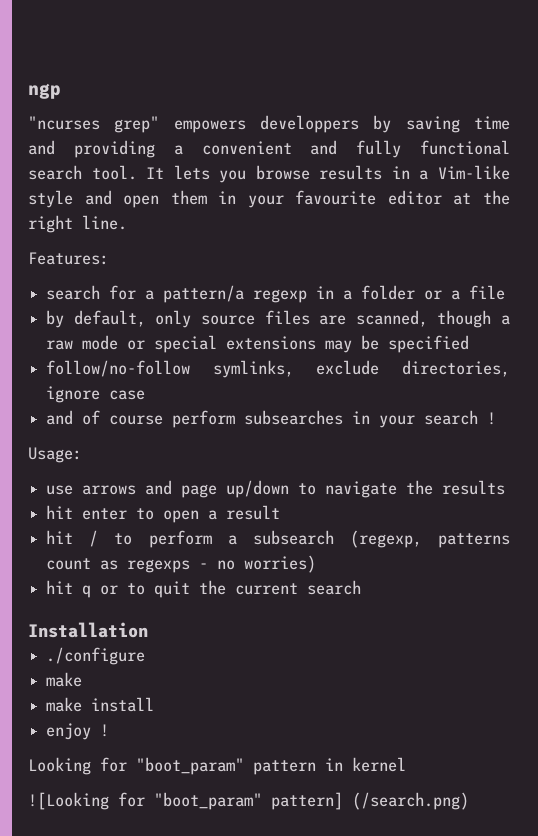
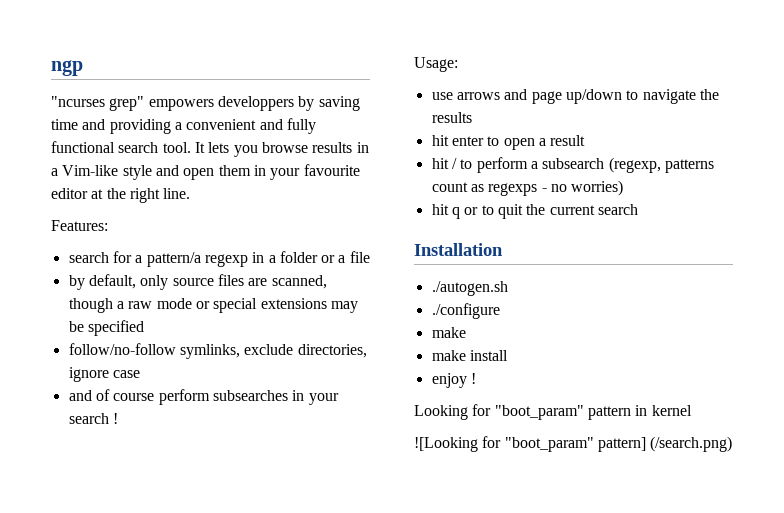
+ ./autogen.sh

